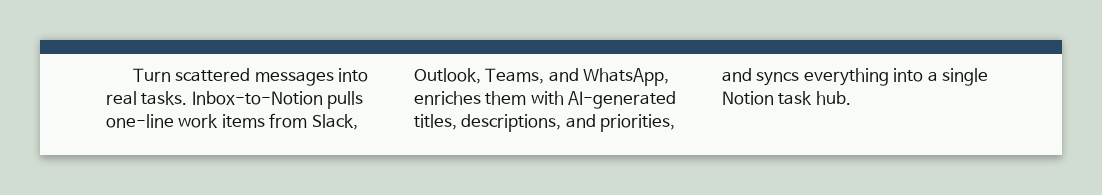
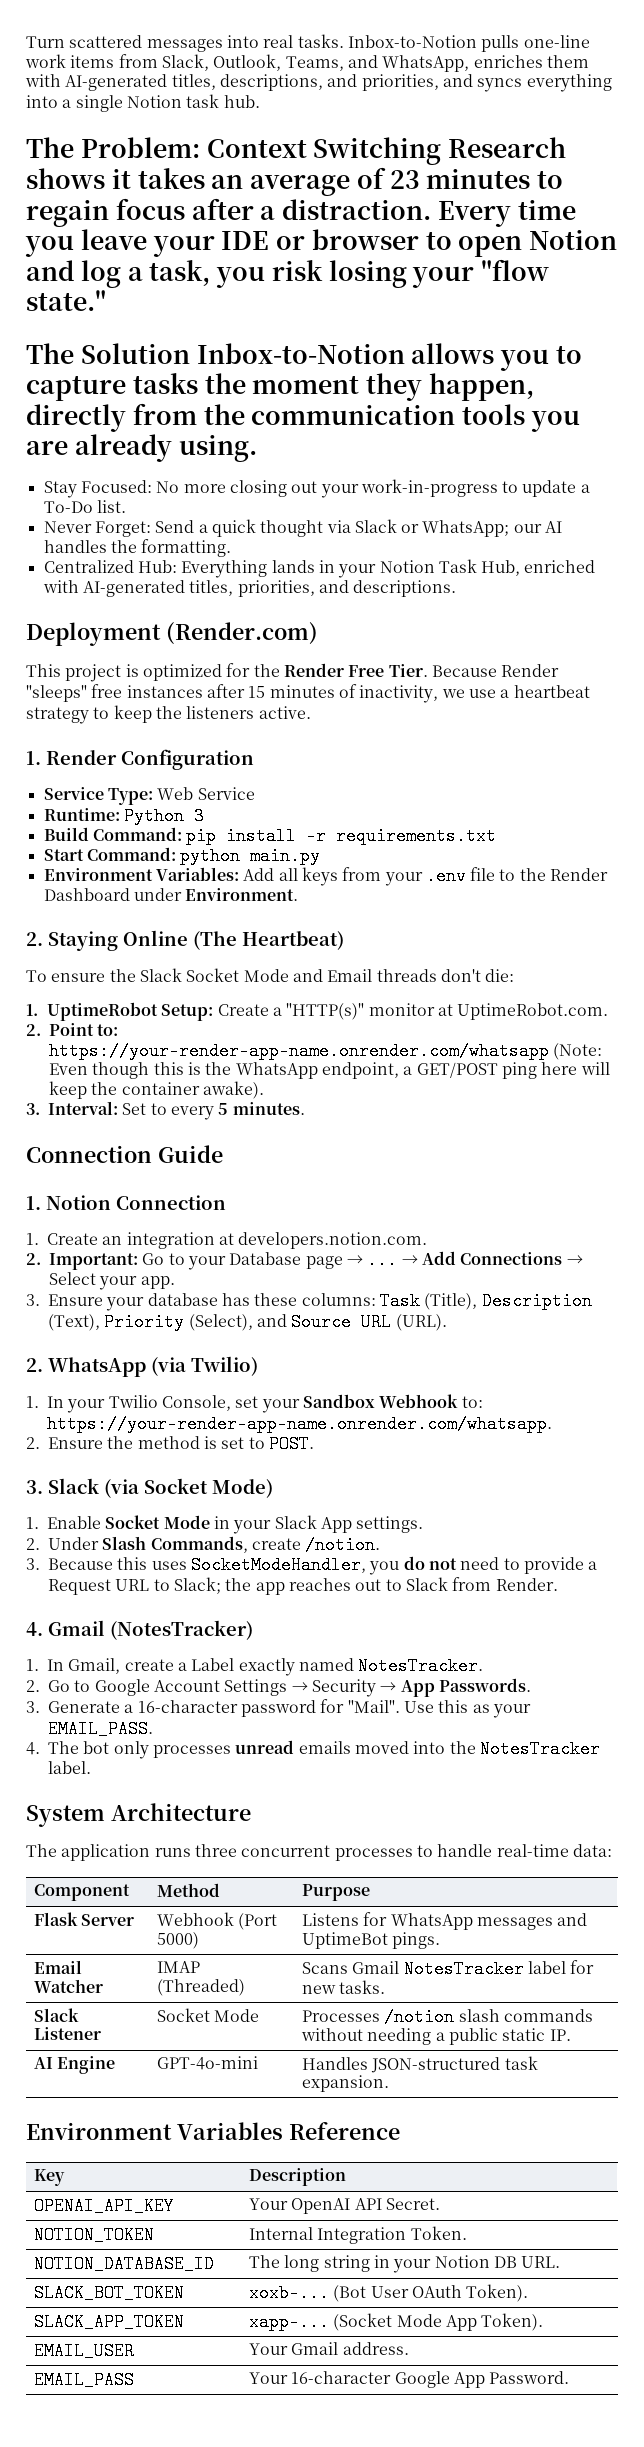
+ The Problem: Context Switching Research shows it takes an average of 23 minutes to regain focus after a distraction. Every time you leave your IDE or browser to open Notion and log a task, you risk losing your "flow state."
+ The Solution Inbox-to-Notion allows you to capture tasks the moment they happen, directly from the communication tools you are already using.
+ Stay Focused: No more closing out your work-in-progress to update a To-Do list.
+ Never Forget: Send a quick thought via Slack or WhatsApp; our AI handles the formatting.
+ Centralized Hub: Everything lands in your Notion Task Hub, enriched with AI-generated titles, priorities, and descriptions.
+ Deployment (Render.com)
+ This project is optimized for the Render Free Tier. Because Render "sleeps" free instances after 15 minutes of inactivity, we use a heartbeat strategy to keep the listeners active.
+ 1. Render Configuration
+ Service Type: Web Service
+ Runtime: Python 3
+ Build Command: pip install -r requirements.txt
+ Start Command: python main.py
+ Environment Variables: Add all keys from your .env file to the Render Dashboard under Environment.
+ 2. Staying Online (The Heartbeat)
+ To ensure the Slack Socket Mode and Email threads don't die:
+ 1. UptimeRobot Setup: Create a "HTTP(s)" monitor at UptimeRobot.com.
+ 2. Point to: https://your-render-app-name.onrender.com/whatsapp (Note: Even though this is the WhatsApp endpoint, a GET/POST ping here will keep the container awake).
+ 3. Interval: Set to every 5 minutes.
+ Connection Guide
+ 1. Notion Connection
+ 1. Create an integration at developers.notion.com.
+ 2. Important: Go to your Database page → ... → Add Connections → Select your app.
+ 3. Ensure your database has these columns: Task (Title), Description (Text), Priority (Select), and Source URL (URL).
+ 2. WhatsApp (via Twilio)
+ 1. In your Twilio Console, set your Sandbox Webhook to: https://your-render-app-name.onrender.com/whatsapp.
+ 2. Ensure the method is set to POST.
+ 3. Slack (via Socket Mode)
+ 1. Enable Socket Mode in your Slack App settings.
+ 2. Under Slash Commands, create /notion.
+ 3. Because this uses SocketModeHandler, you do not need to provide a Request URL to Slack; the app reaches out to Slack from Render.
+ 4. Gmail (NotesTracker)
+ 1. In Gmail, create a Label exactly named NotesTracker.
+ 2. Go to Google Account Settings → Security → App Passwords.
+ 3. Generate a 16-character password for "Mail". Use this as your EMAIL_PASS.
+ 4. The bot only processes unread emails moved into the NotesTracker label.
+ System Architecture
+ The application runs three concurrent processes to handle real-time data:
+ Component | Method | Purpose
+ Flask Server | Webhook (Port 5000) | Listens for WhatsApp messages and UptimeBot pings.
+ Email Watcher | IMAP (Threaded) | Scans Gmail NotesTracker label for new tasks.
+ Slack Listener | Socket Mode | Processes /notion slash commands without needing a public static IP.
+ AI Engine | GPT-4o-mini | Handles JSON-structured task expansion.
+ Environment Variables Reference
+ Key | Description
+ OPENAI_API_KEY | Your OpenAI API Secret.
+ NOTION_TOKEN | Internal Integration Token.
+ NOTION_DATABASE_ID | The long string in your Notion DB URL.
+ SLACK_BOT_TOKEN | xoxb-... (Bot User OAuth Token).
+ SLACK_APP_TOKEN | xapp-... (Socket Mode App Token).
+ EMAIL_USER | Your Gmail address.
+ EMAIL_PASS | Your 16-character Google App Password.

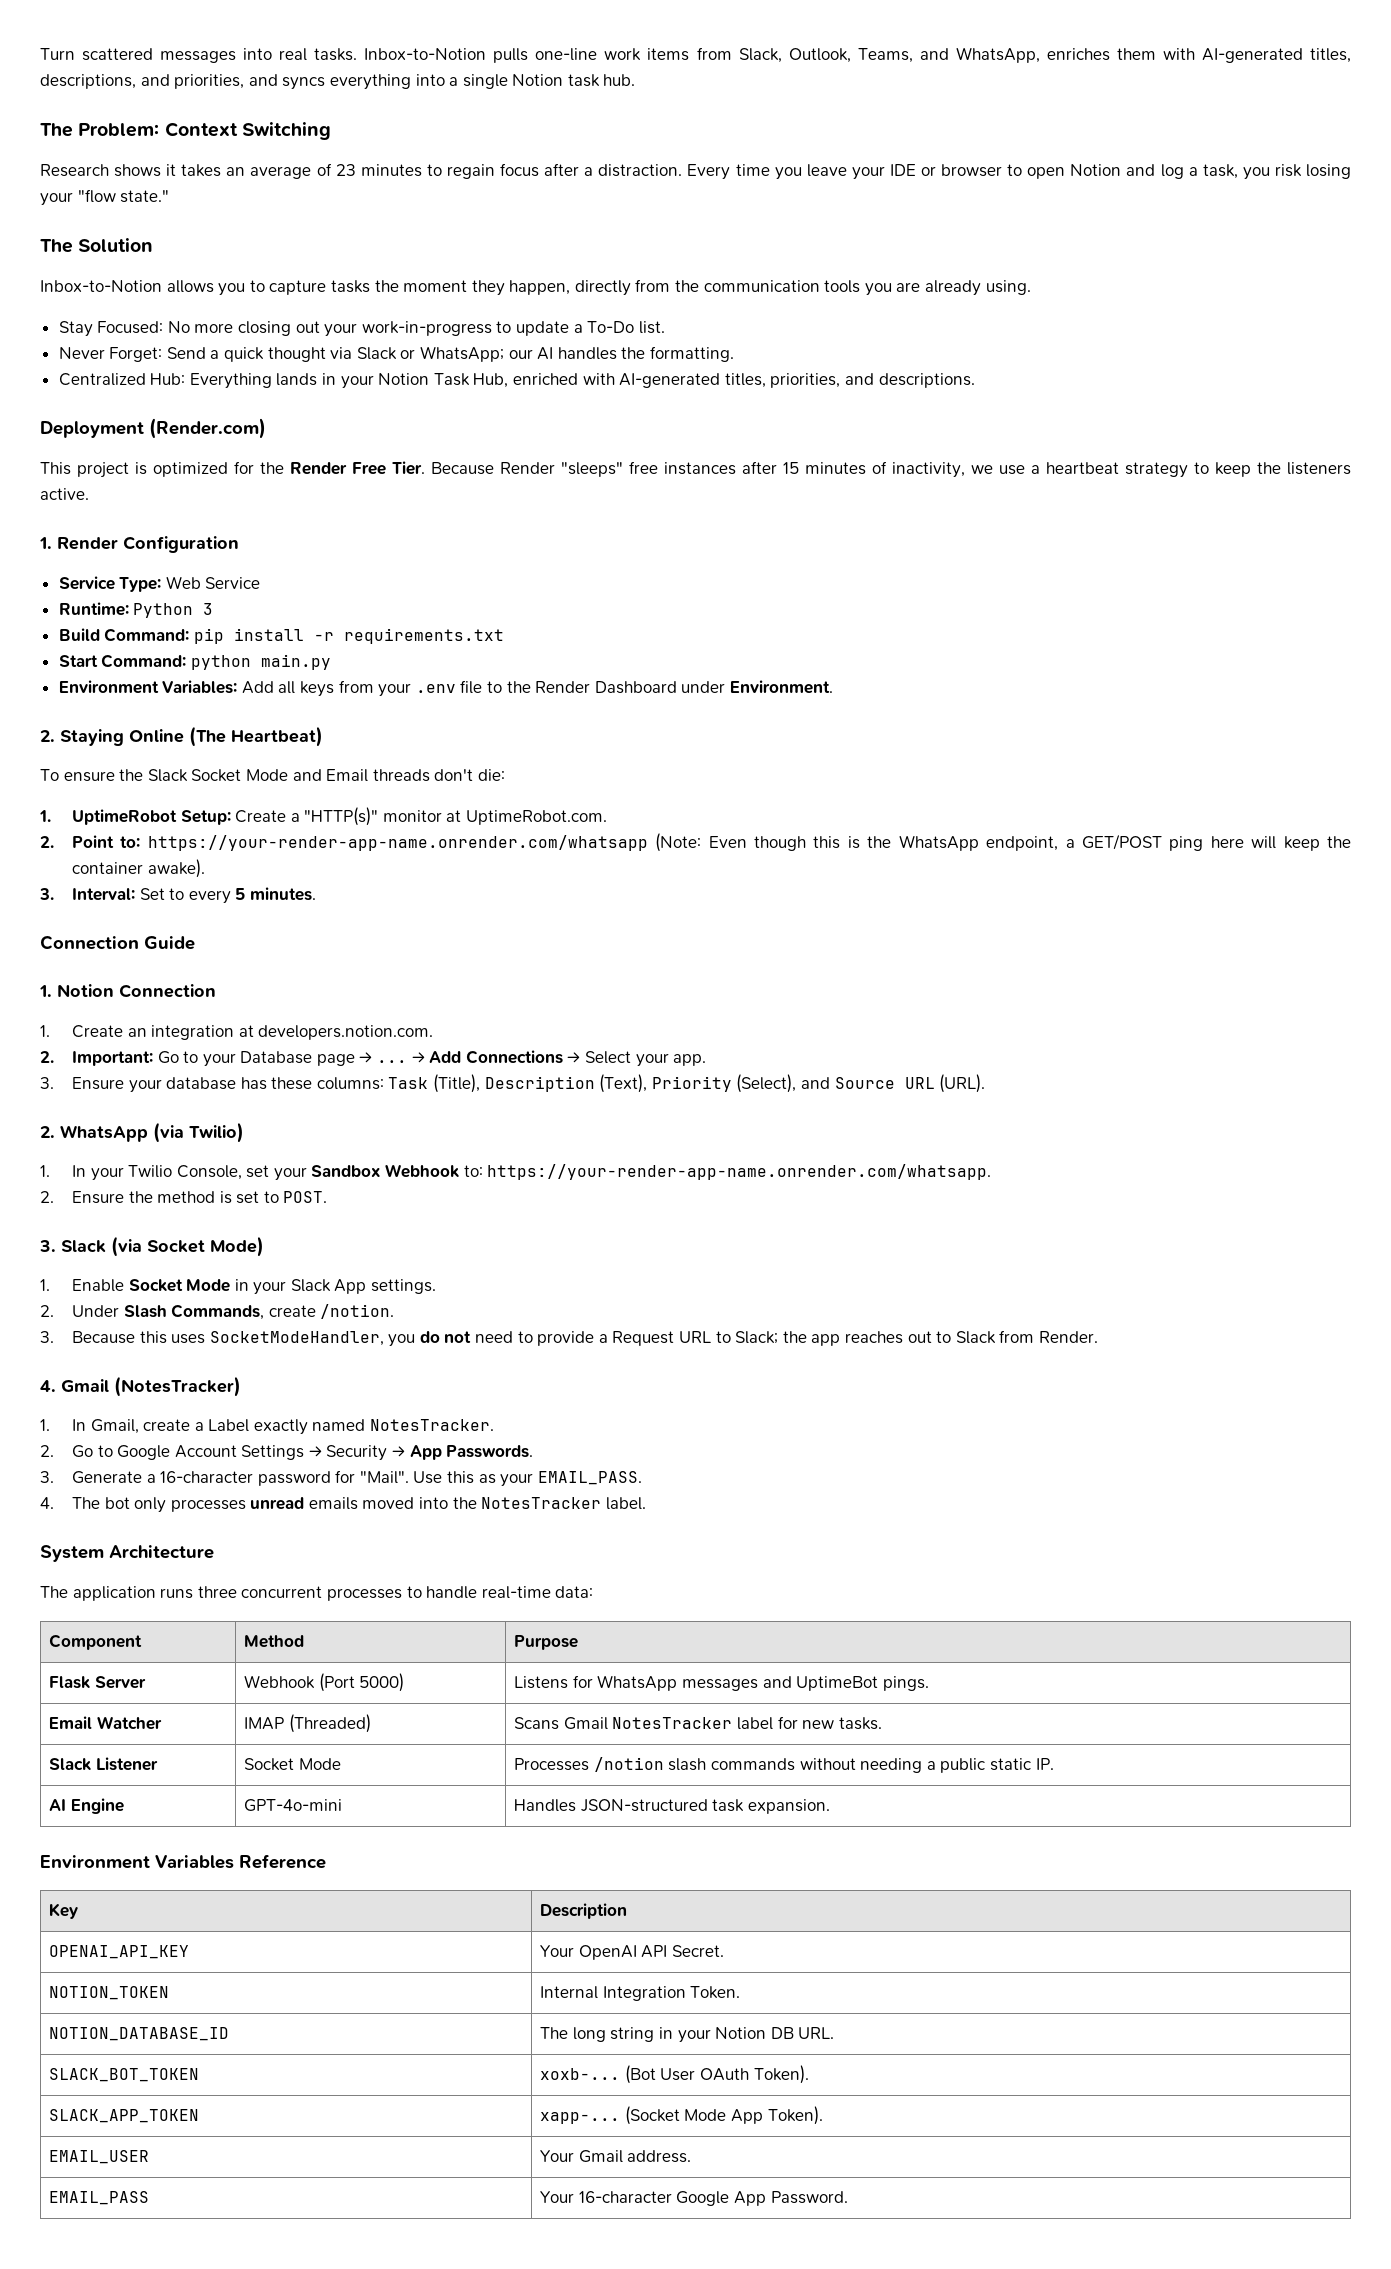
- The Problem: Context Switching Research shows it takes an average of 23 minutes to regain focus after a distraction.
+ The Problem: Context Switching
+ Research shows it takes an average of 23 minutes to regain focus after a distraction.
- The Solution Inbox-to-Notion allows you to capture tasks the moment they happen, directly from the communication tools you are already using.
+ The Solution
+ Inbox-to-Notion allows you to capture tasks the moment they happen, directly from the communication tools you are already using.

